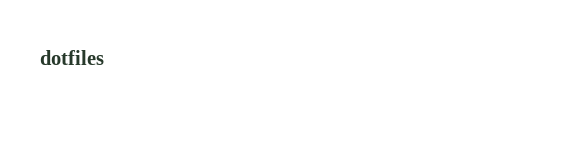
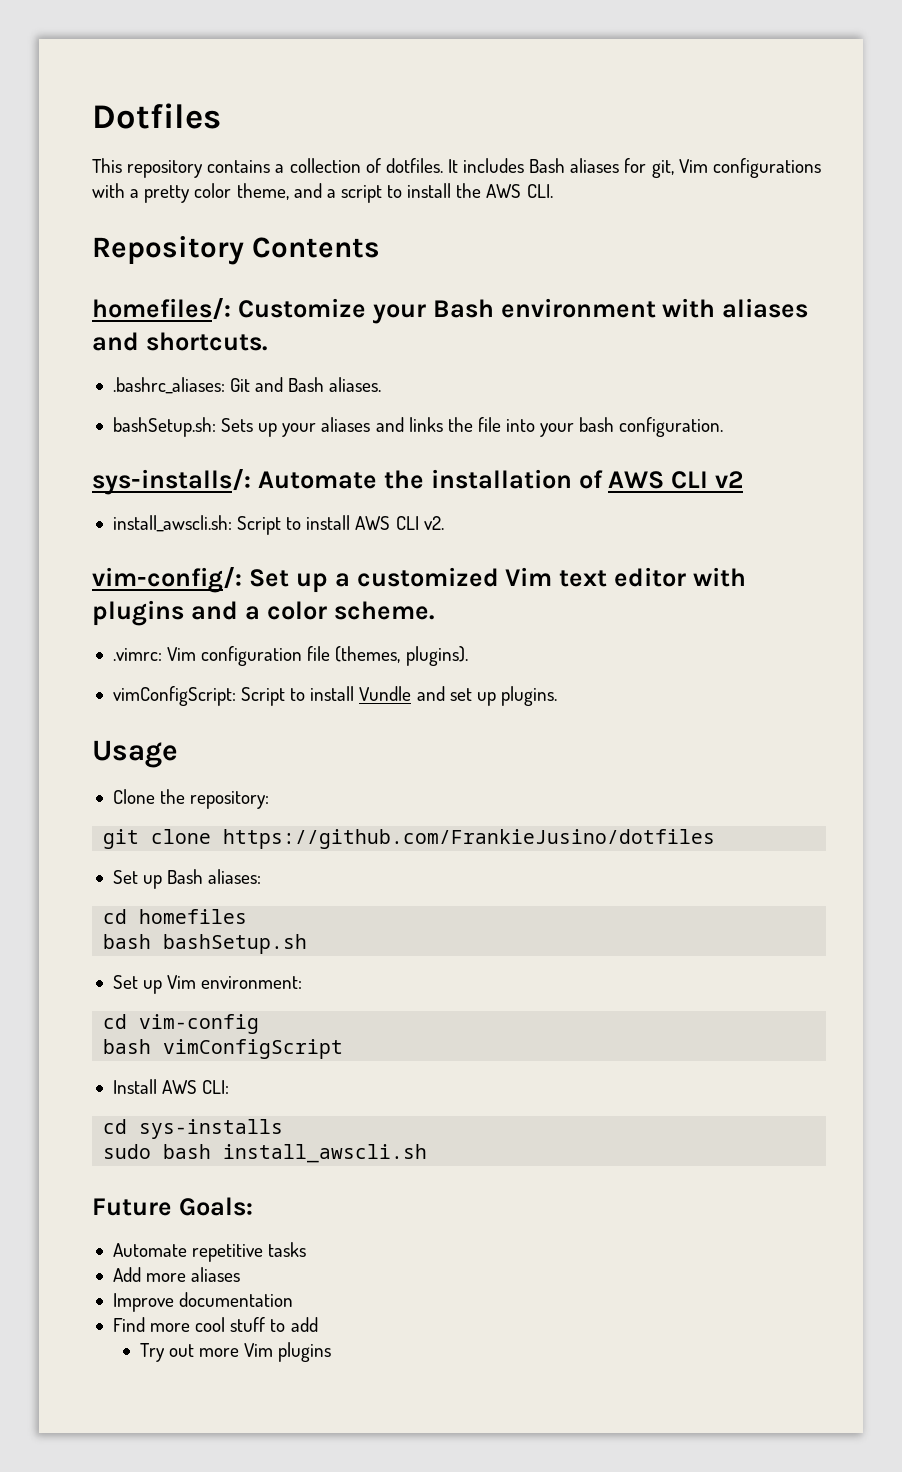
- dotfiles
+ Dotfiles
+ This repository contains a collection of dotfiles. It includes Bash aliases for git, Vim configurations with a pretty color theme, and a script to install the AWS CLI.
+ Repository Contents
+ homefiles/: Customize your Bash environment with aliases and shortcuts.
+ .bashrc_aliases: Git and Bash aliases.
+ bashSetup.sh: Sets up your aliases and links the file into your bash configuration.
+ sys-installs/: Automate the installation of AWS CLI v2
+ install_awscli.sh: Script to install AWS CLI v2.
+ vim-config/: Set up a customized Vim text editor with plugins and a color scheme.
+ .vimrc: Vim configuration file (themes, plugins).
+ vimConfigScript: Script to install Vundle and set up plugins.
+ Usage
+ Clone the repository:
+ git clone https://github.com/FrankieJusino/dotfiles
+ Set up Bash aliases:
+ cd homefiles
+ bash bashSetup.sh
+ Set up Vim environment:
+ cd vim-config
+ bash vimConfigScript
+ Install AWS CLI:
+ cd sys-installs
+ sudo bash install_awscli.sh
+ Future Goals:
+ Automate repetitive tasks
+ Add more aliases
+ Improve documentation
+ Find more cool stuff to add
+ Try out more Vim plugins

